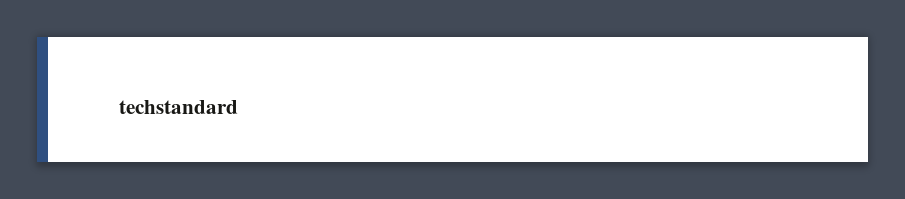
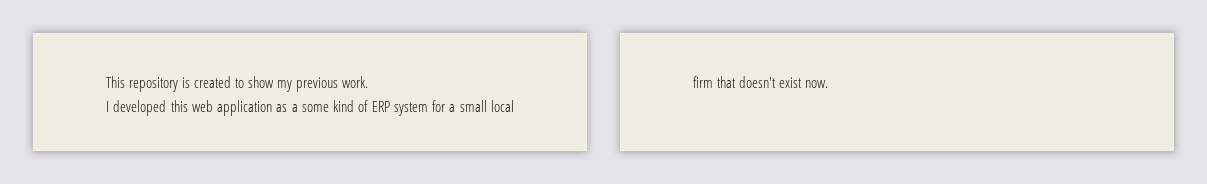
- techstandard
+ This repository is created to show my previous work.
+ I developed this web application as a some kind of ERP system for a small local firm that doesn't exist now.

